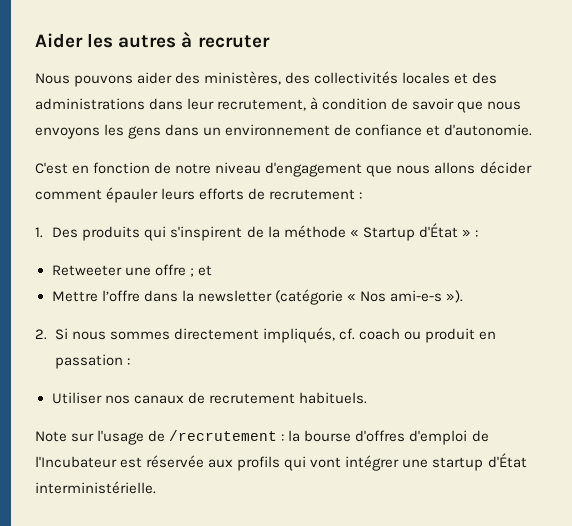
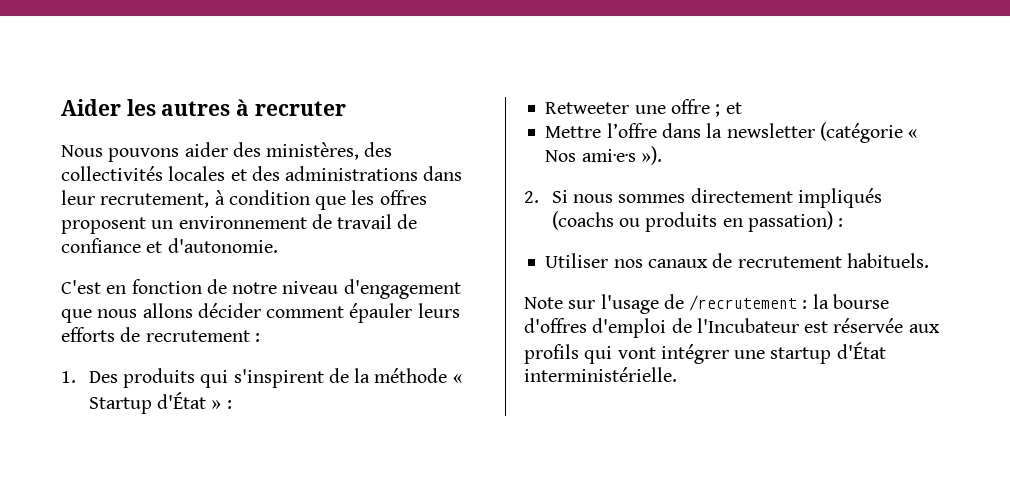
- Nous pouvons aider des ministères, des collectivités locales et des administrations dans leur recrutement, à condition de savoir que nous envoyons les gens dans un environnement de confiance et d'autonomie.
+ Nous pouvons aider des ministères, des collectivités locales et des administrations dans leur recrutement, à condition que les offres proposent un environnement de travail de confiance et d'autonomie.
- Mettre l’offre dans la newsletter (catégorie « Nos ami-e-s »).
+ Mettre l’offre dans la newsletter (catégorie « Nos ami·e·s »).
- 2. Si nous sommes directement impliqués, cf. coach ou produit en passation :
+ 2. Si nous sommes directement impliqués (coachs ou produits en passation) :

